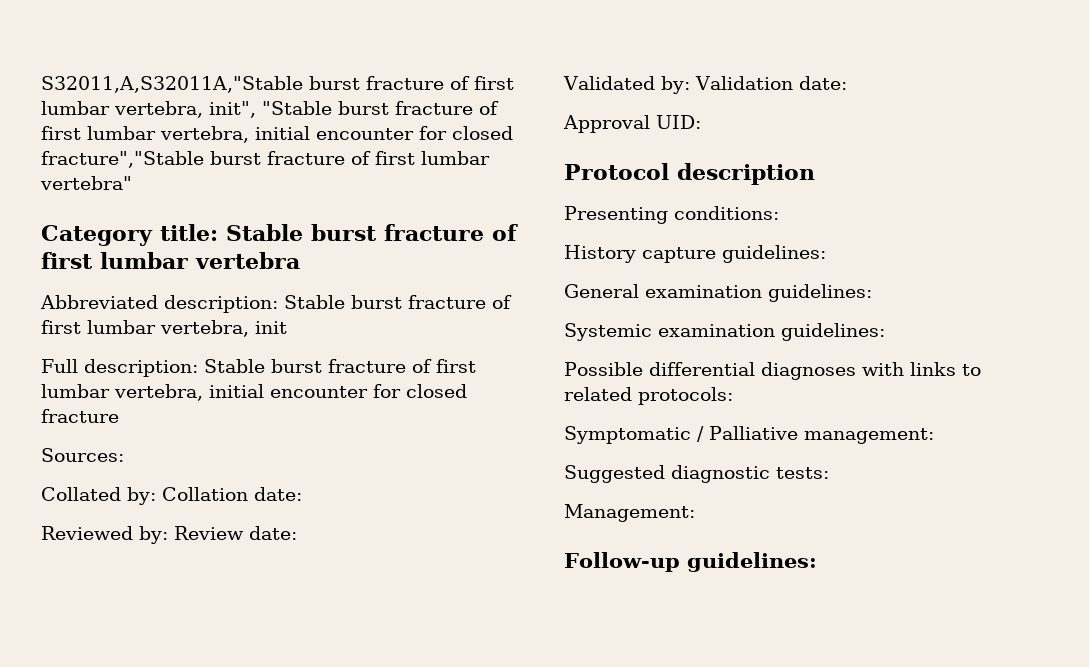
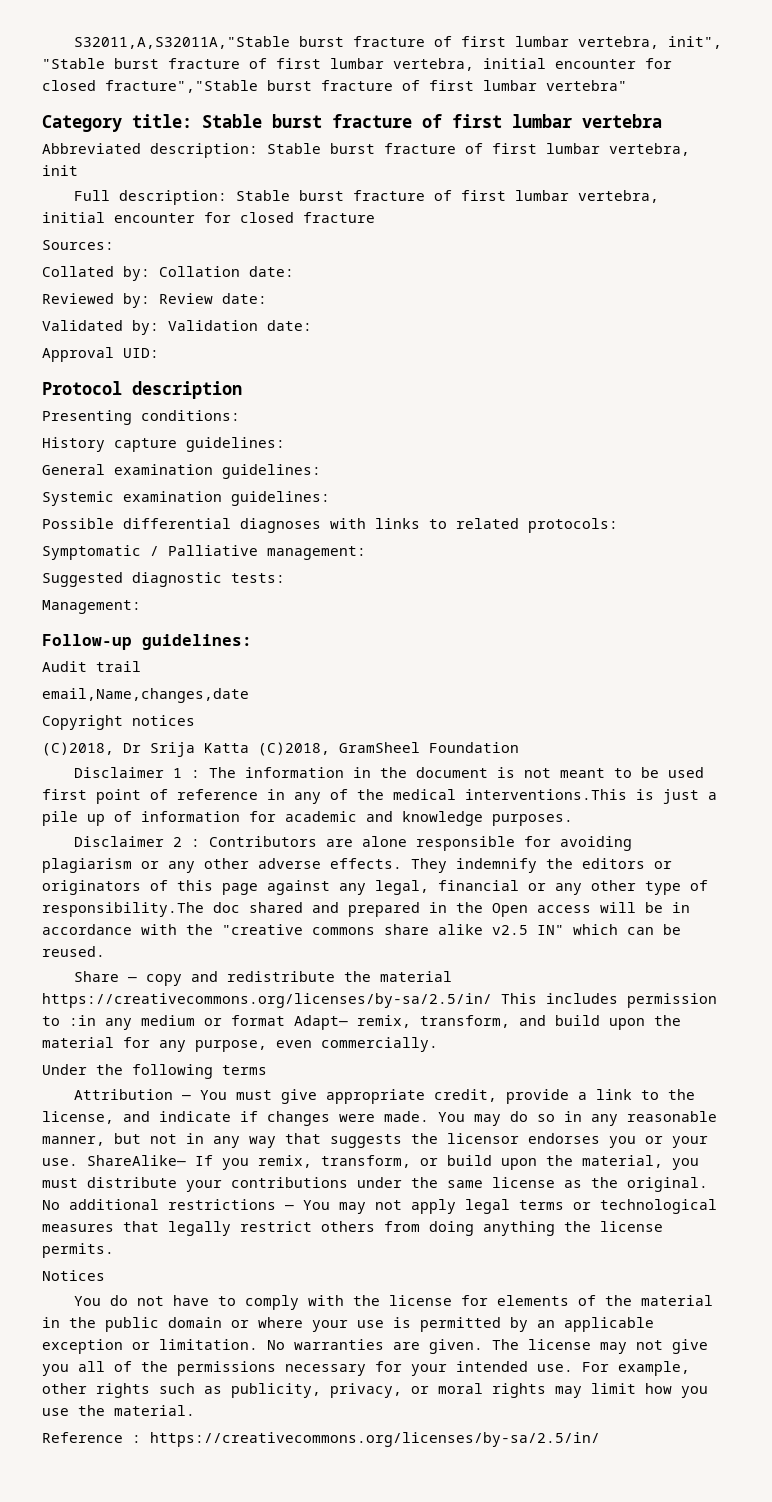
+ Audit trail
+ email,Name,changes,date
+ Copyright notices
+ (C)2018, Dr Srija Katta (C)2018, GramSheel Foundation
+ Disclaimer 1 : The information in the document is not meant to be used first point of reference in any of the medical interventions.This is just a pile up of information for academic and knowledge purposes.
+ Disclaimer 2 : Contributors are alone responsible for avoiding plagiarism or any other adverse effects. They indemnify the editors or originators of this page against any legal, financial or any other type of responsibility.The doc shared and prepared in the Open access will be in accordance with the "creative commons share alike v2.5 IN" which can be reused.
+ Share — copy and redistribute the material https://creativecommons.org/licenses/by-sa/2.5/in/ This includes permission to :in any medium or format Adapt— remix, transform, and build upon the material for any purpose, even commercially.
+ Under the following terms
+ Attribution — You must give appropriate credit, provide a link to the license, and indicate if changes were made. You may do so in any reasonable manner, but not in any way that suggests the licensor endorses you or your use. ShareAlike— If you remix, transform, or build upon the material, you must distribute your contributions under the same license as the original. No additional restrictions — You may not apply legal terms or technological measures that legally restrict others from doing anything the license permits.
+ Notices
+ You do not have to comply with the license for elements of the material in the public domain or where your use is permitted by an applicable exception or limitation. No warranties are given. The license may not give you all of the permissions necessary for your intended use. For example, other rights such as publicity, privacy, or moral rights may limit how you use the material.
+ Reference : https://creativecommons.org/licenses/by-sa/2.5/in/

